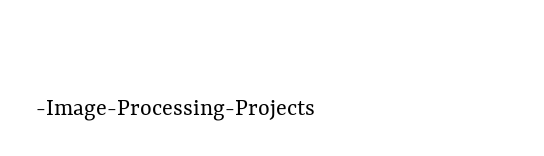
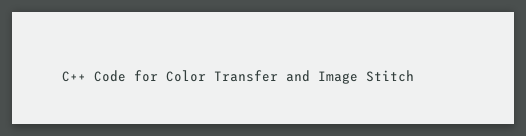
- -Image-Processing-Projects
+ C++ Code for Color Transfer and Image Stitch

